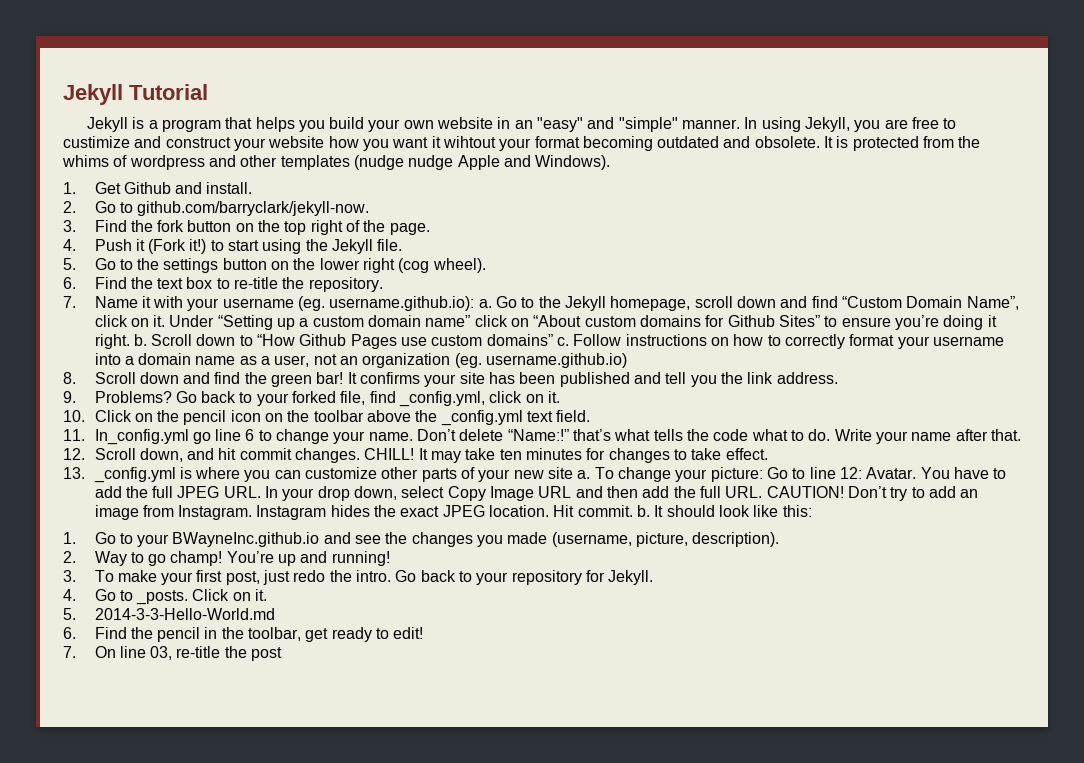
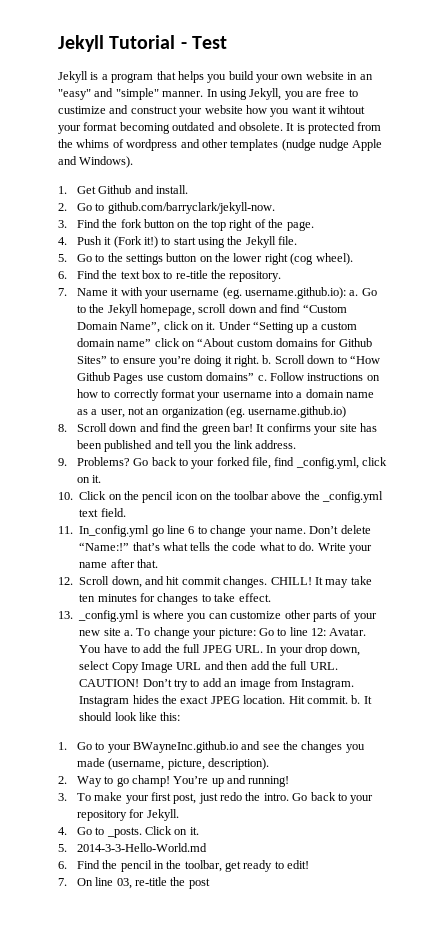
- Jekyll Tutorial
+ Jekyll Tutorial - Test

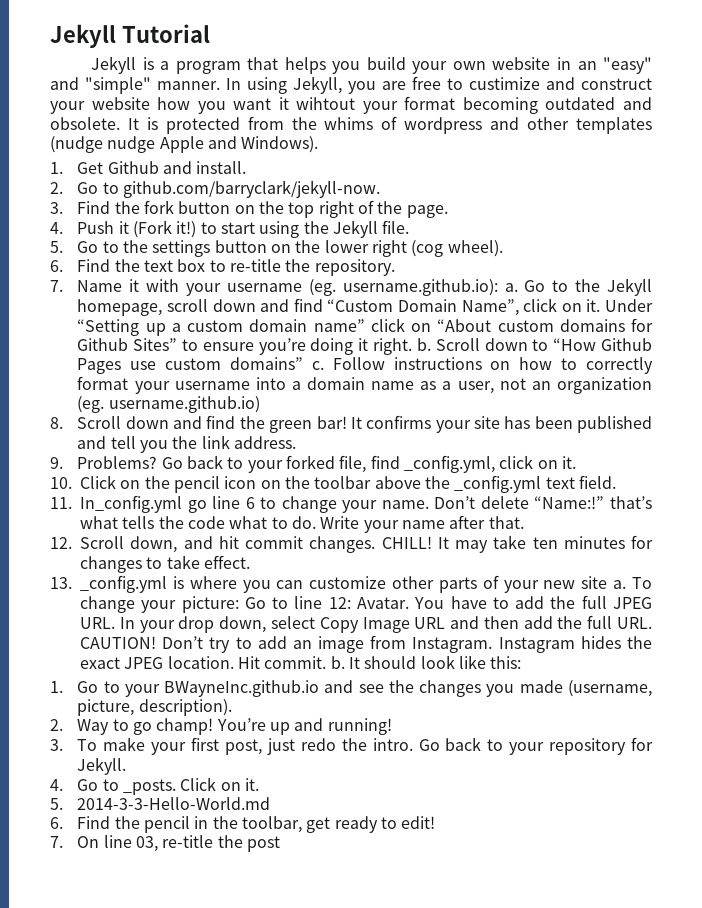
- Jekyll Tutorial - Test
+ Jekyll Tutorial

